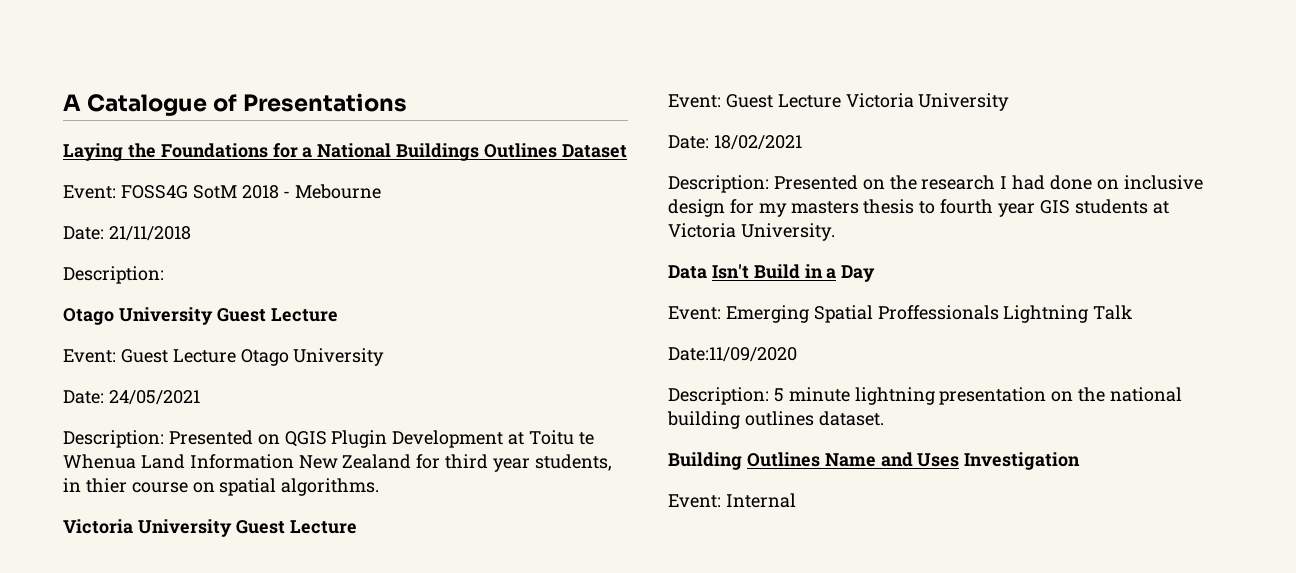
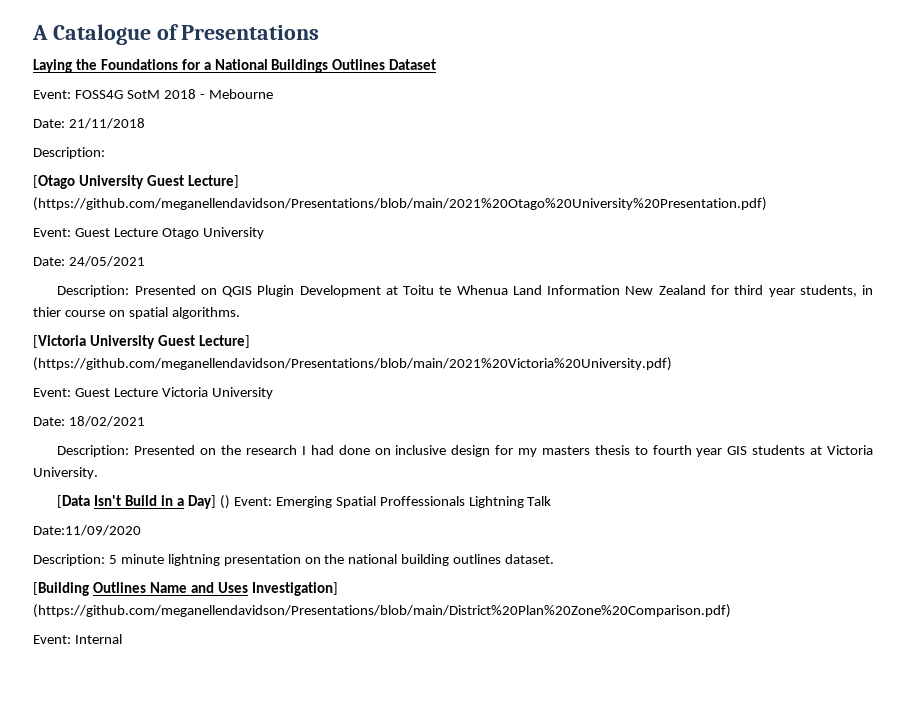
- Otago University Guest Lecture
+ [Otago University Guest Lecture] (https://github.com/meganellendavidson/Presentations/blob/main/2021%20Otago%20University%20Presentation.pdf)
- Victoria University Guest Lecture
+ [Victoria University Guest Lecture] (https://github.com/meganellendavidson/Presentations/blob/main/2021%20Victoria%20University.pdf)
- Data Isn't Build in a Day
- Event: Emerging Spatial Proffessionals Lightning Talk
+ [Data Isn't Build in a Day] () Event: Emerging Spatial Proffessionals Lightning Talk
- Building Outlines Name and Uses Investigation
+ [Building Outlines Name and Uses Investigation] (https://github.com/meganellendavidson/Presentations/blob/main/District%20Plan%20Zone%20Comparison.pdf)

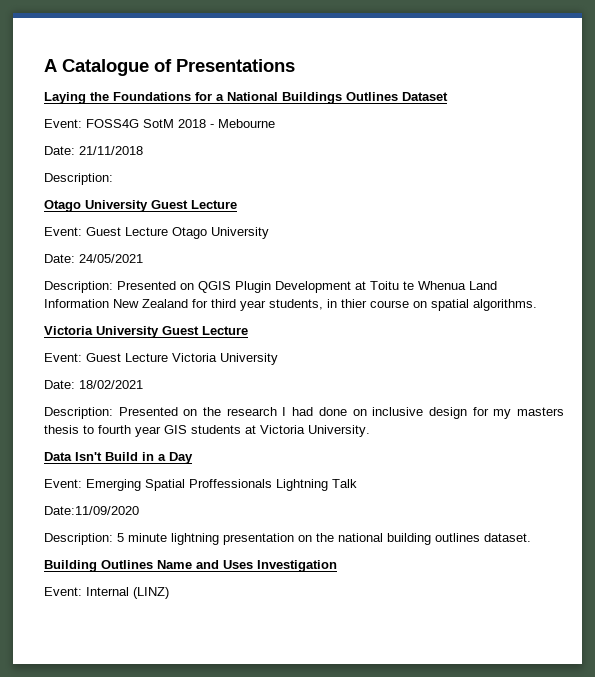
- [Otago University Guest Lecture] (https://github.com/meganellendavidson/Presentations/blob/main/2021%20Otago%20University%20Presentation.pdf)
+ Otago University Guest Lecture
- [Victoria University Guest Lecture] (https://github.com/meganellendavidson/Presentations/blob/main/2021%20Victoria%20University.pdf)
+ Victoria University Guest Lecture
- [Data Isn't Build in a Day] () Event: Emerging Spatial Proffessionals Lightning Talk
+ Data Isn't Build in a Day
+ Event: Emerging Spatial Proffessionals Lightning Talk
- [Building Outlines Name and Uses Investigation] (https://github.com/meganellendavidson/Presentations/blob/main/District%20Plan%20Zone%20Comparison.pdf)
+ Building Outlines Name and Uses Investigation
- Event: Internal
+ Event: Internal (LINZ)

